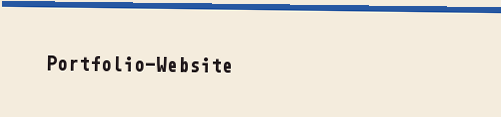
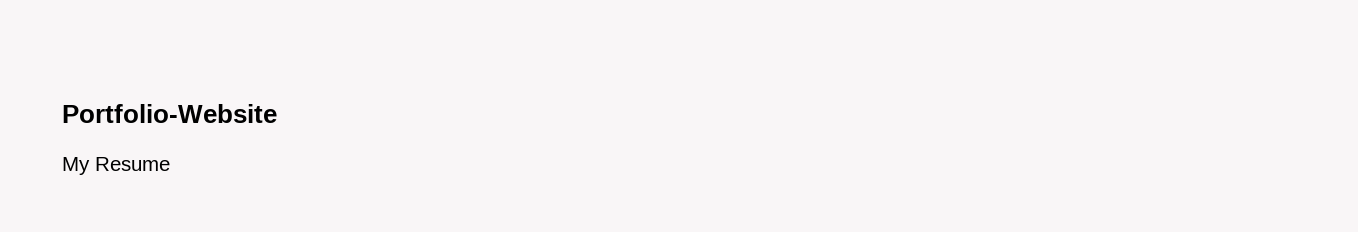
+ My Resume

